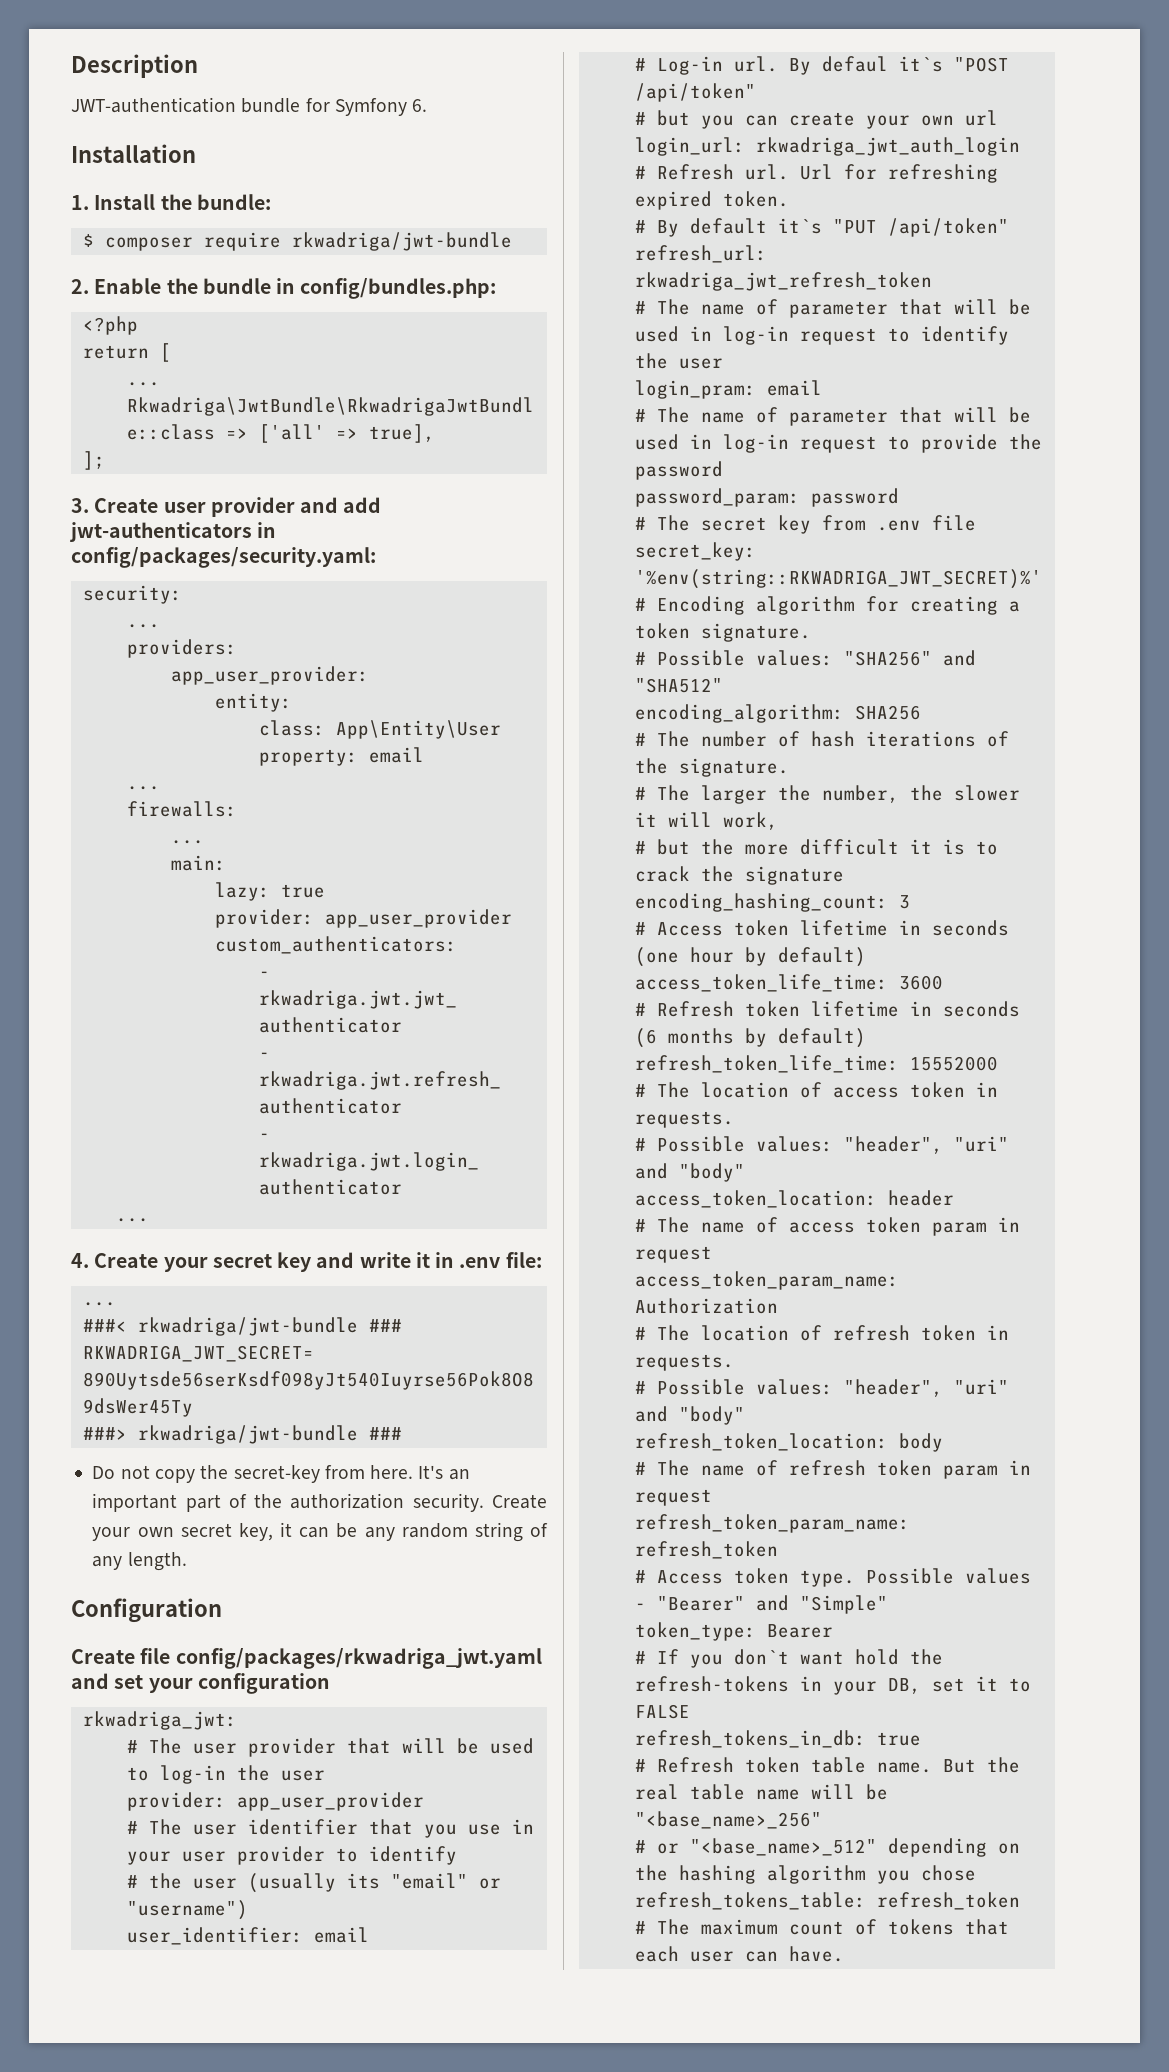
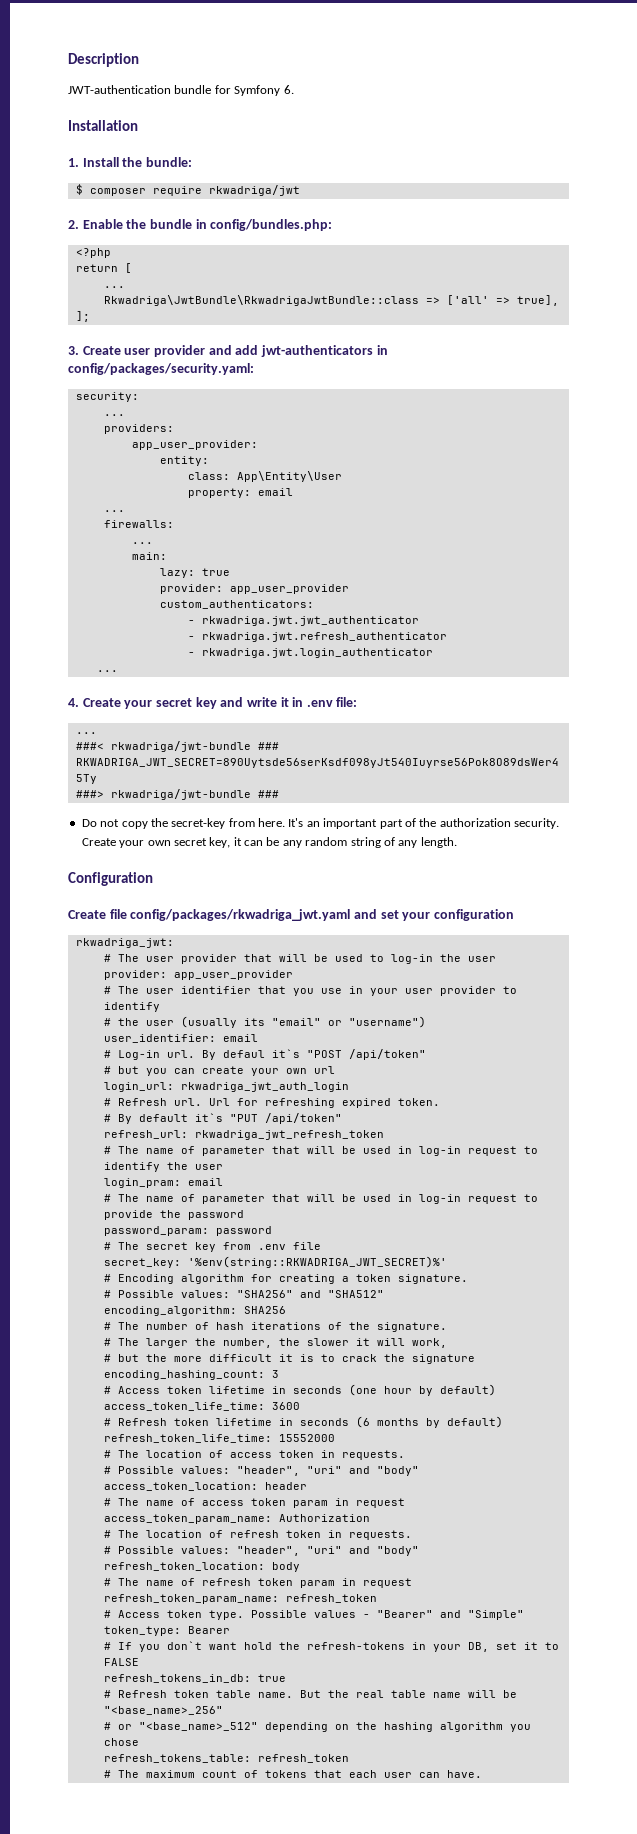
- $ composer require rkwadriga/jwt-bundle
+ $ composer require rkwadriga/jwt

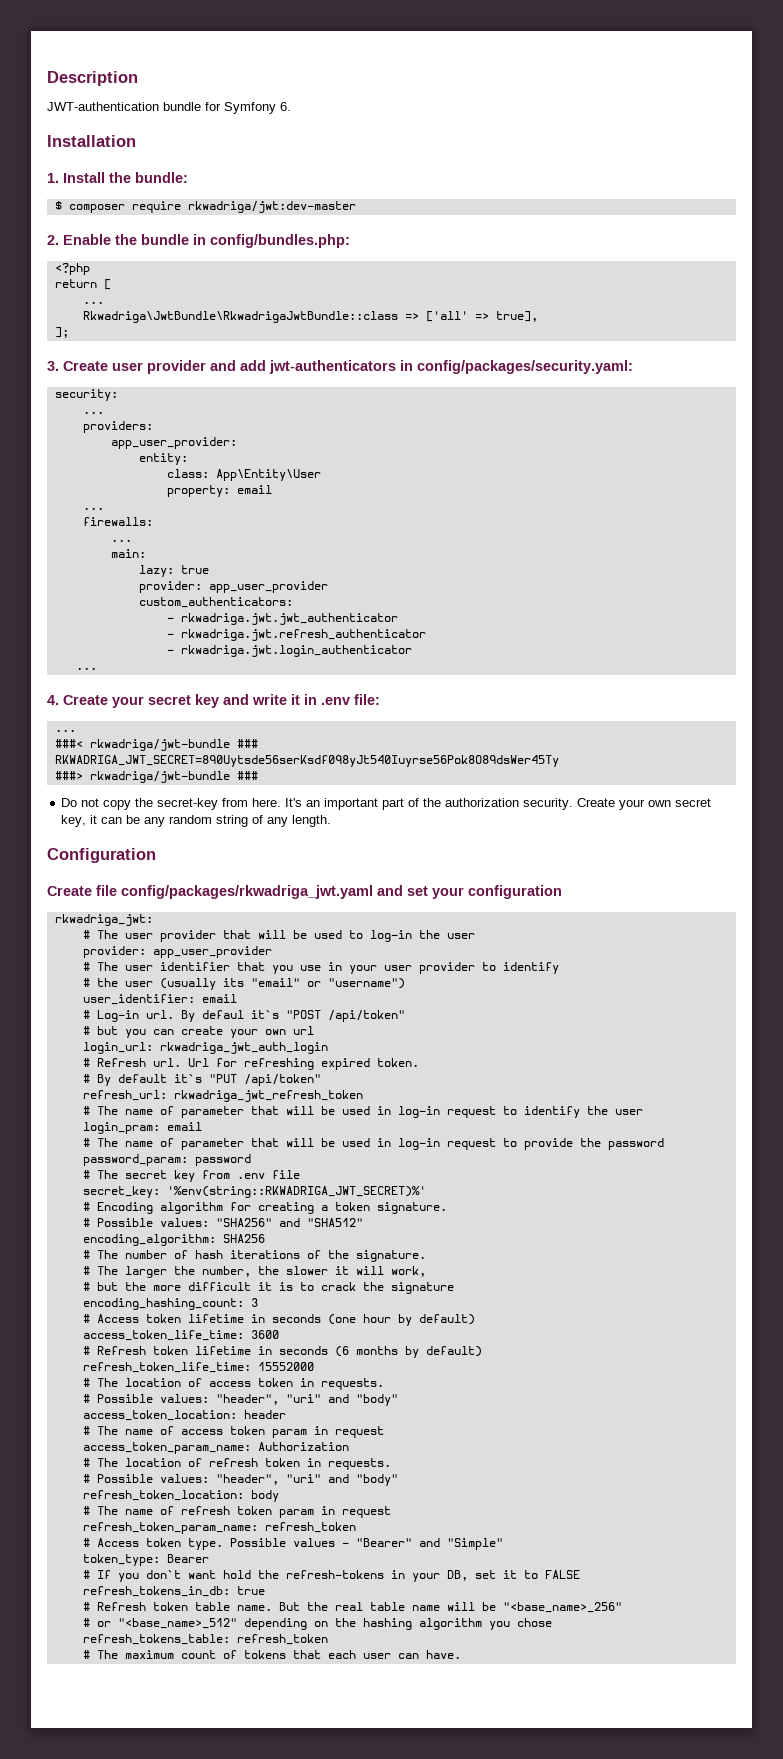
- $ composer require rkwadriga/jwt
+ $ composer require rkwadriga/jwt:dev-master

